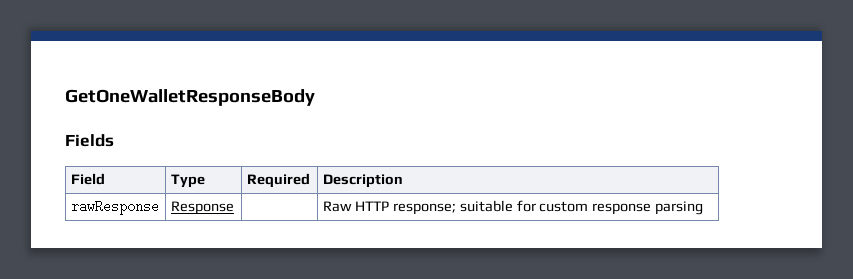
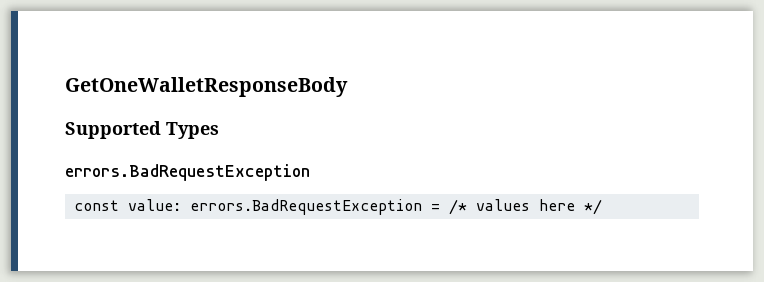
- Fields
- Field | Type | Required | Description
- rawResponse | Response | | Raw HTTP response; suitable for custom response parsing
+ Supported Types
+ errors.BadRequestException
+ const value: errors.BadRequestException = /* values here */

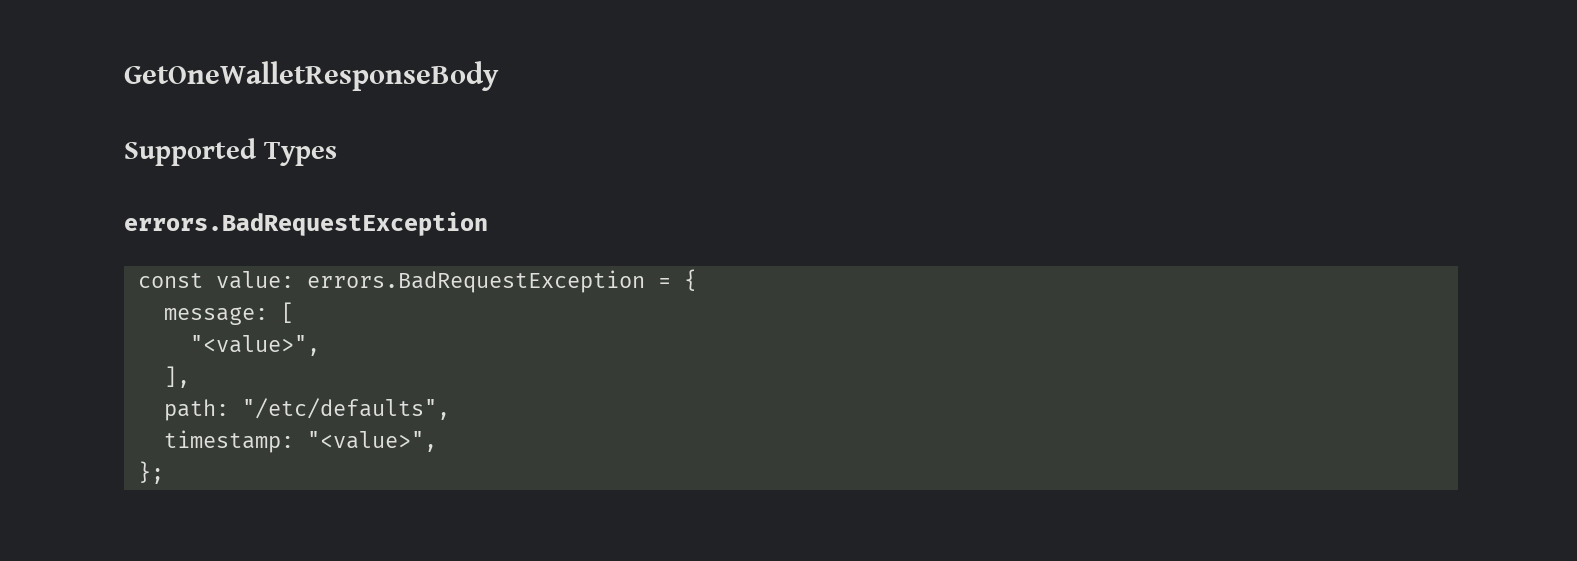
- const value: errors.BadRequestException = /* values here */
+ const value: errors.BadRequestException = {
+ message: [
+ "<value>",
+ ],
+ path: "/etc/defaults",
+ timestamp: "<value>",
+ };

